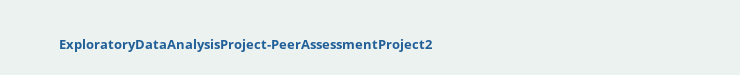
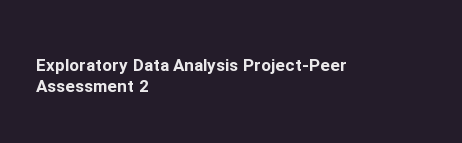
- ExploratoryDataAnalysisProject-PeerAssessmentProject2
+ Exploratory Data Analysis Project-Peer Assessment 2

